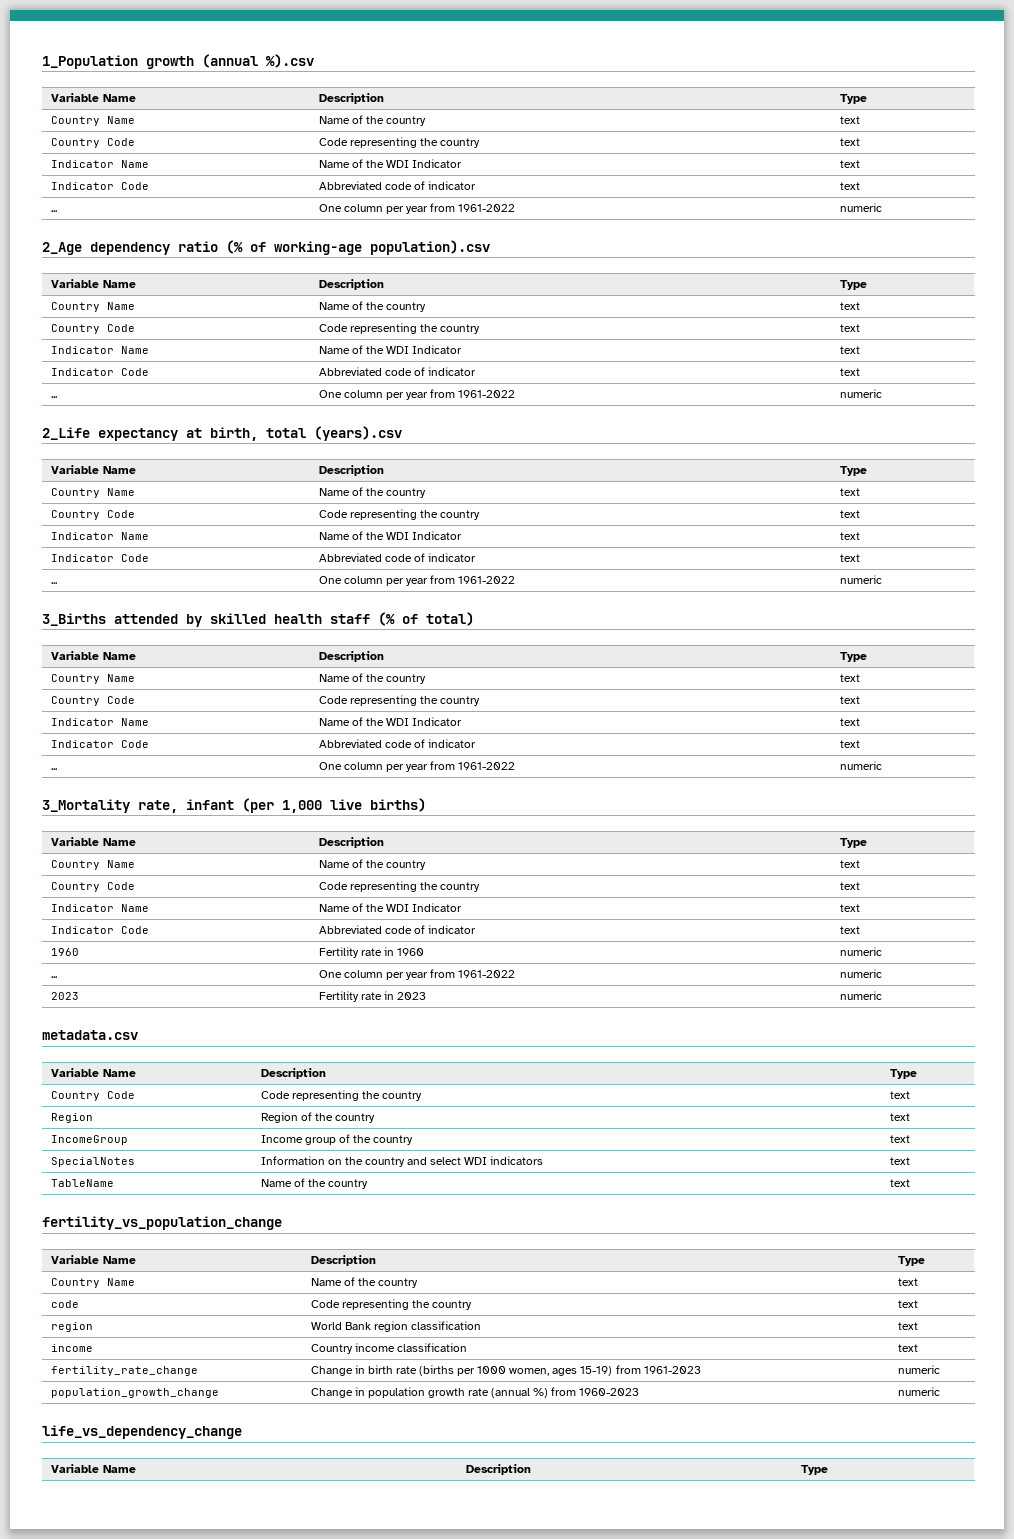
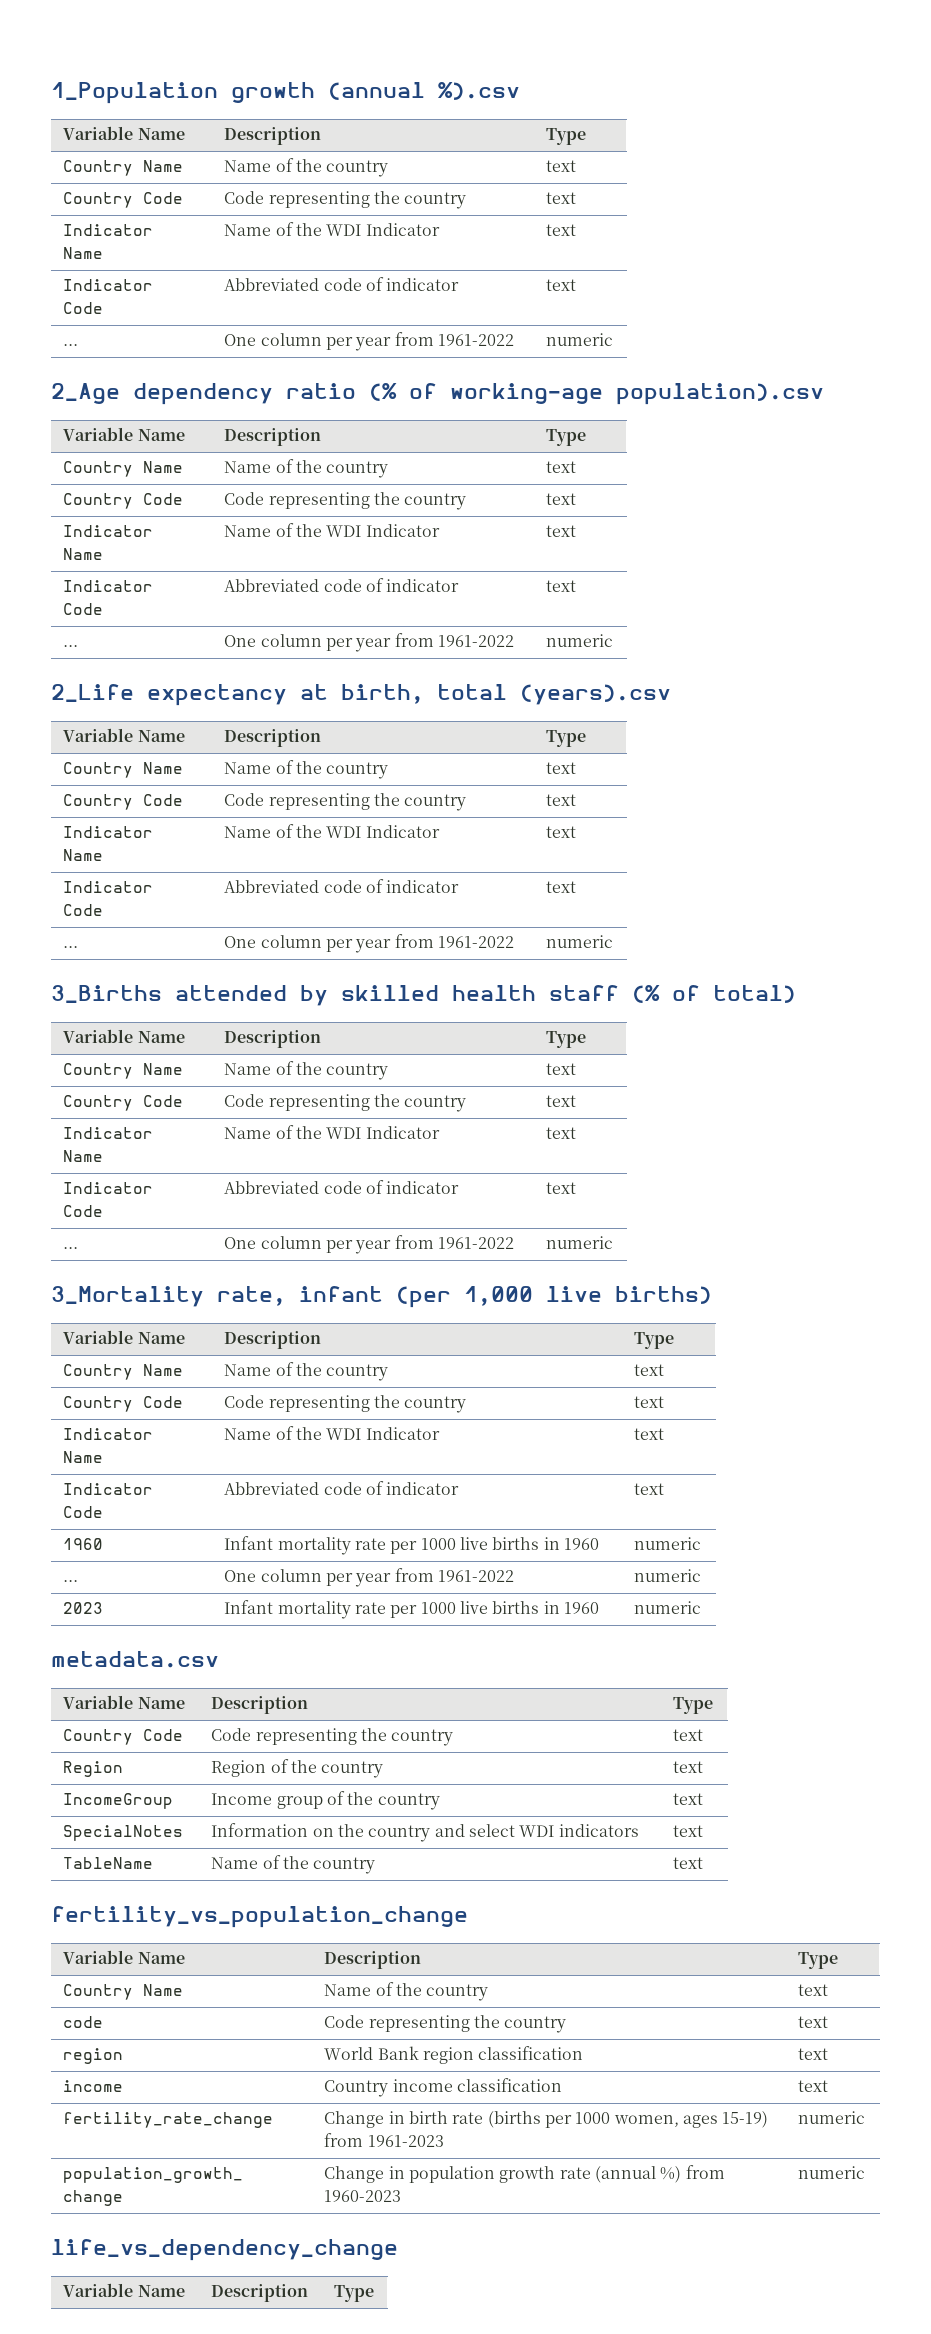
- 1960 | Fertility rate in 1960 | numeric
+ 1960 | Infant mortality rate per 1000 live births in 1960 | numeric
- 2023 | Fertility rate in 2023 | numeric
+ 2023 | Infant mortality rate per 1000 live births in 1960 | numeric

